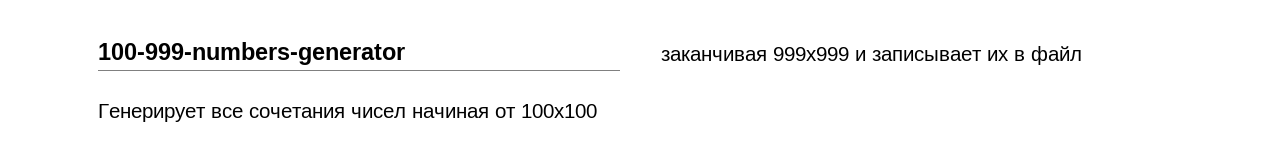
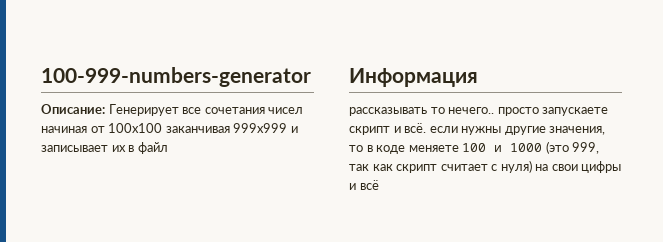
- Генерирует все сочетания чисел начиная от 100х100 заканчивая 999х999 и записывает их в файл
+ Описание: Генерирует все сочетания чисел начиная от 100х100 заканчивая 999х999 и записывает их в файл
+ Информация
+ рассказывать то нечего.. просто запускаете скрипт и всё. если нужны другие значения, то в коде меняете 100 и 1000 (это 999, так как скрипт считает с нуля) на свои цифры и всё

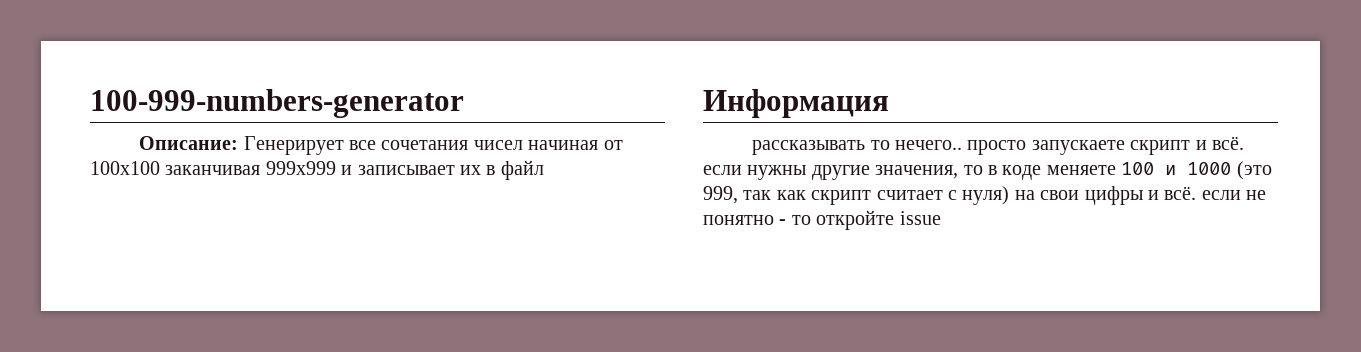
- рассказывать то нечего.. просто запускаете скрипт и всё. если нужны другие значения, то в коде меняете 100 и 1000 (это 999, так как скрипт считает с нуля) на свои цифры и всё
+ рассказывать то нечего.. просто запускаете скрипт и всё. если нужны другие значения, то в коде меняете 100 и 1000 (это 999, так как скрипт считает с нуля) на свои цифры и всё. если не понятно - то откройте issue

